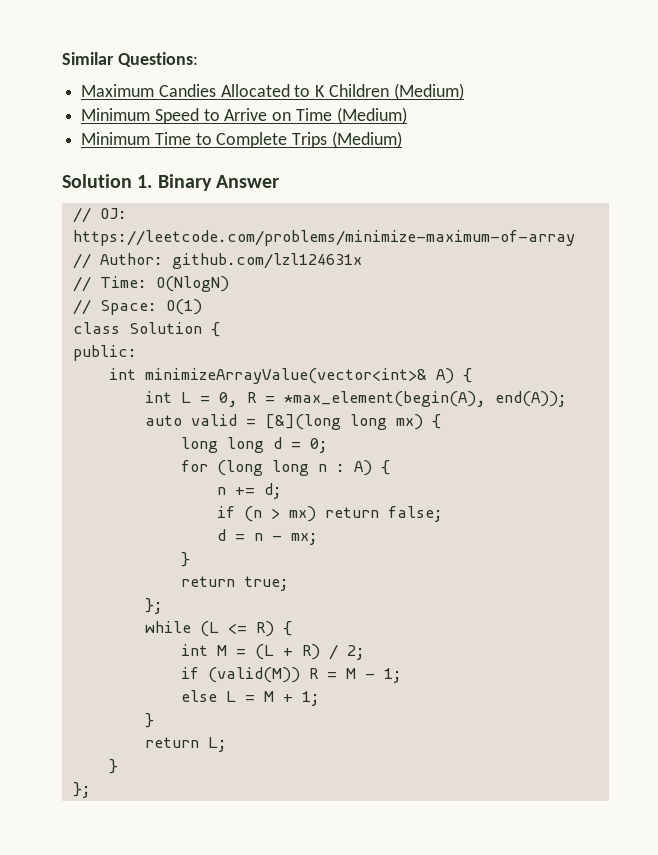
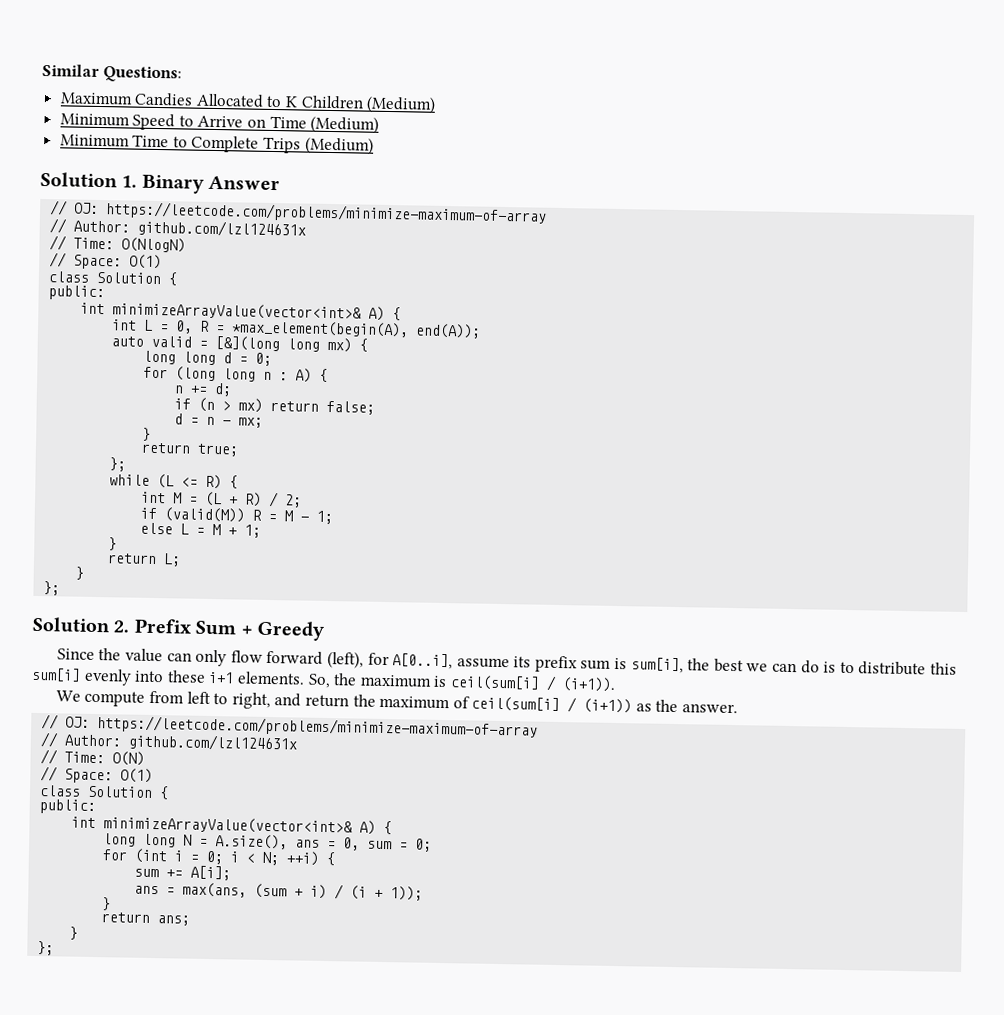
+ Solution 2. Prefix Sum + Greedy
+ Since the value can only flow forward (left), for A[0..i], assume its prefix sum is sum[i], the best we can do is to distribute this sum[i] evenly into these i+1 elements. So, the maximum is ceil(sum[i] / (i+1)).
+ We compute from left to right, and return the maximum of ceil(sum[i] / (i+1)) as the answer.
+ // OJ: https://leetcode.com/problems/minimize-maximum-of-array
+ // Author: github.com/lzl124631x
+ // Time: O(N)
+ // Space: O(1)
+ class Solution {
+ public:
+ int minimizeArrayValue(vector<int>& A) {
+ long long N = A.size(), ans = 0, sum = 0;
+ for (int i = 0; i < N; ++i) {
+ sum += A[i];
+ ans = max(ans, (sum + i) / (i + 1));
+ }
+ return ans;
+ }
+ };

